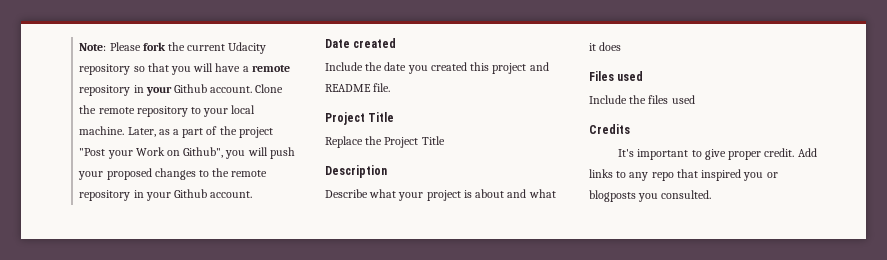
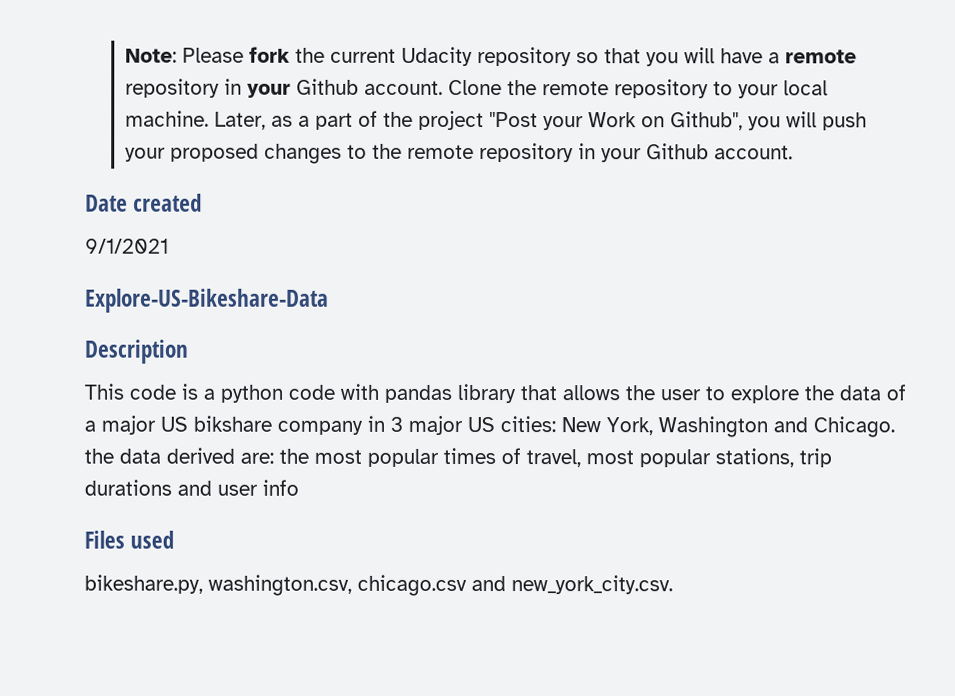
- Include the date you created this project and README file.
- Project Title
- Replace the Project Title
+ 9/1/2021
+ Explore-US-Bikeshare-Data
  Description
- Describe what your project is about and what it does
+ This code is a python code with pandas library that allows the user to explore the data of a major US bikshare company in 3 major US cities: New York, Washington and Chicago. the data derived are: the most popular times of travel, most popular stations, trip durations and user info
  Files used
- Include the files used
- Credits
- It's important to give proper credit. Add links to any repo that inspired you or blogposts you consulted.
+ bikeshare.py, washington.csv, chicago.csv and new_york_city.csv.

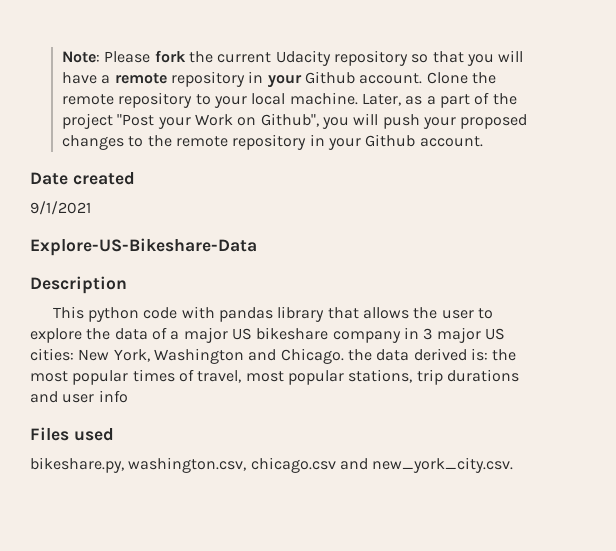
- This code is a python code with pandas library that allows the user to explore the data of a major US bikshare company in 3 major US cities: New York, Washington and Chicago. the data derived are: the most popular times of travel, most popular stations, trip durations and user info
+ This python code with pandas library that allows the user to explore the data of a major US bikeshare company in 3 major US cities: New York, Washington and Chicago. the data derived is: the most popular times of travel, most popular stations, trip durations and user info

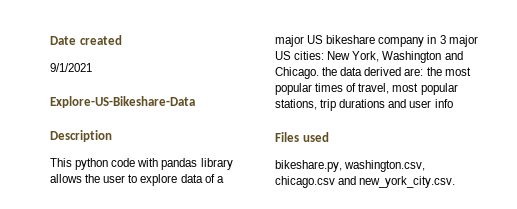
- Note: Please fork the current Udacity repository so that you will have a remote repository in your Github account. Clone the remote repository to your local machine. Later, as a part of the project "Post your Work on Github", you will push your proposed changes to the remote repository in your Github account.
- This python code with pandas library that allows the user to explore the data of a major US bikeshare company in 3 major US cities: New York, Washington and Chicago. the data derived is: the most popular times of travel, most popular stations, trip durations and user info
+ This python code with pandas library allows the user to explore data of a major US bikeshare company in 3 major US cities: New York, Washington and Chicago. the data derived are: the most popular times of travel, most popular stations, trip durations and user info

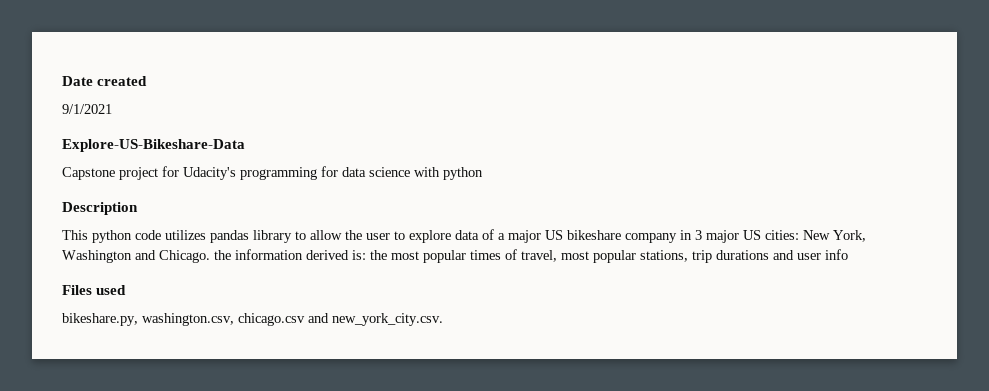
+ Capstone project for Udacity's programming for data science with python
- This python code with pandas library allows the user to explore data of a major US bikeshare company in 3 major US cities: New York, Washington and Chicago. the data derived are: the most popular times of travel, most popular stations, trip durations and user info
+ This python code utilizes pandas library to allow the user to explore data of a major US bikeshare company in 3 major US cities: New York, Washington and Chicago. the information derived is: the most popular times of travel, most popular stations, trip durations and user info

